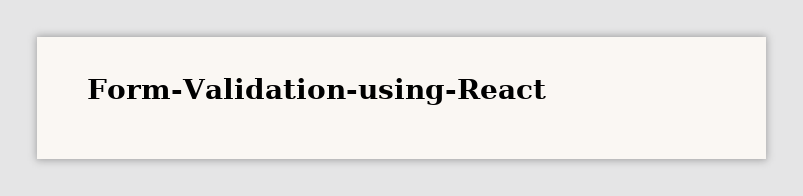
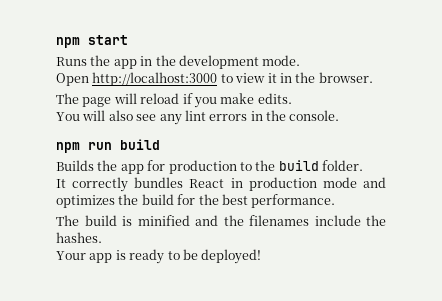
- Form-Validation-using-React
+ npm start
+ Runs the app in the development mode.
+ Open http://localhost:3000 to view it in the browser.
+ The page will reload if you make edits.
+ You will also see any lint errors in the console.
+ npm run build
+ Builds the app for production to the build folder.
+ It correctly bundles React in production mode and optimizes the build for the best performance.
+ The build is minified and the filenames include the hashes.
+ Your app is ready to be deployed!

